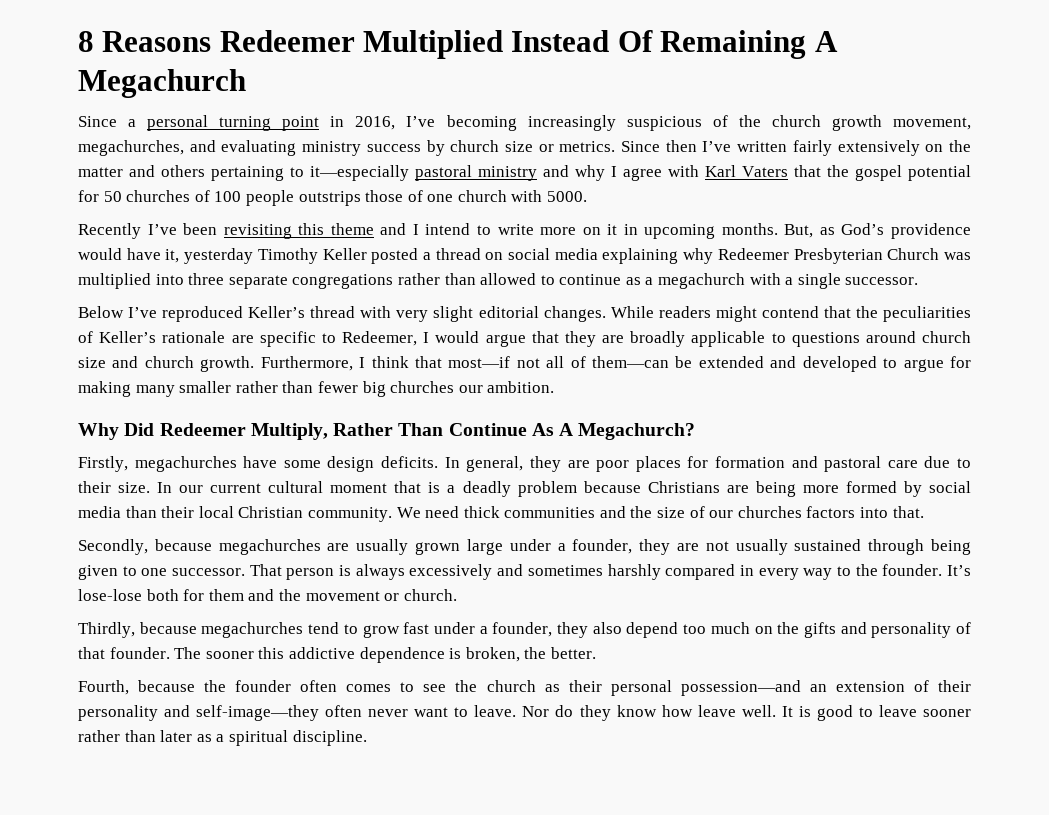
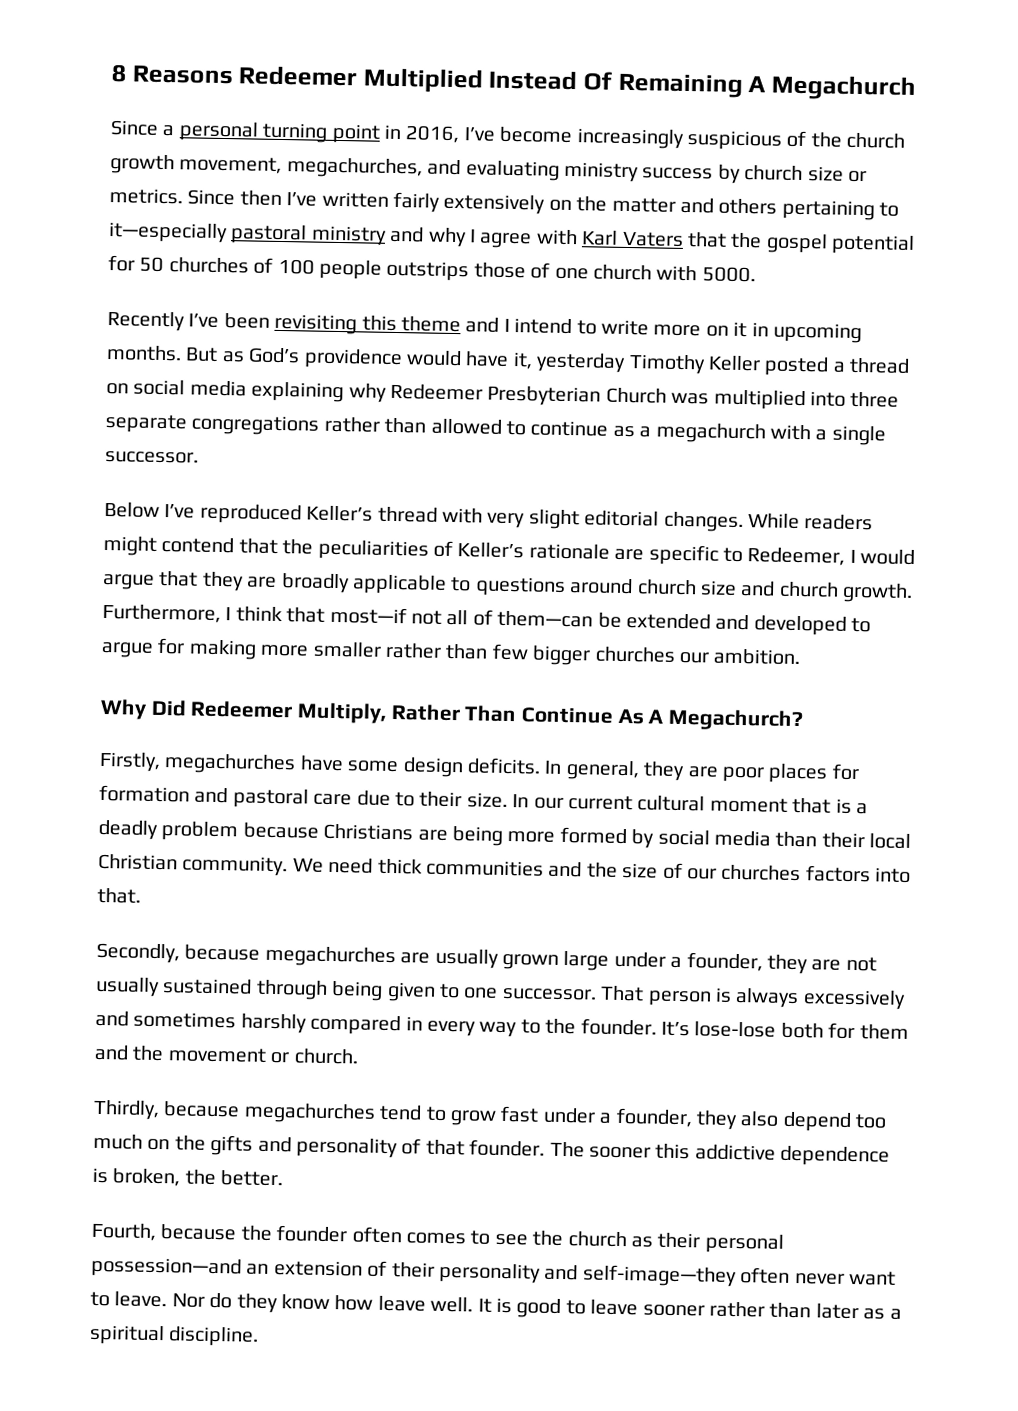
- Since a personal turning point in 2016, I’ve becoming increasingly suspicious of the church growth movement, megachurches, and evaluating ministry success by church size or metrics.
+ Since a personal turning point in 2016, I’ve become increasingly suspicious of the church growth movement, megachurches, and evaluating ministry success by church size or metrics.
- But, as God’s providence would have it, yesterday Timothy Keller posted a thread on social media explaining why Redeemer Presbyterian Church was multiplied into three separate congregations rather than allowed to continue as a megachurch with a single successor.
+ But as God’s providence would have it, yesterday Timothy Keller posted a thread on social media explaining why Redeemer Presbyterian Church was multiplied into three separate congregations rather than allowed to continue as a megachurch with a single successor.
- Furthermore, I think that most—if not all of them—can be extended and developed to argue for making many smaller rather than fewer big churches our ambition.
+ Furthermore, I think that most—if not all of them—can be extended and developed to argue for making more smaller rather than few bigger churches our ambition.

